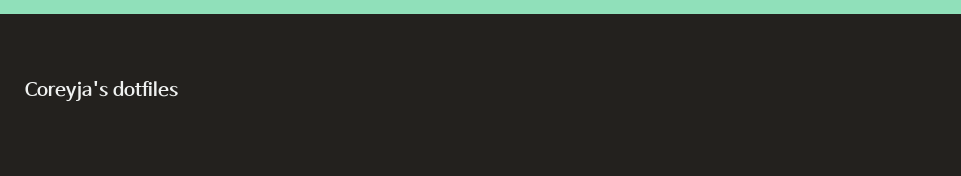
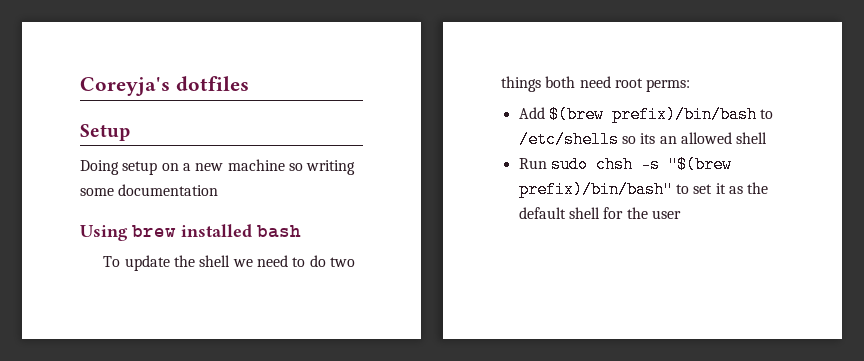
+ Setup
+ Doing setup on a new machine so writing some documentation
+ Using brew installed bash
+ To update the shell we need to do two things both need root perms:
+ Add $(brew prefix)/bin/bash to /etc/shells so its an allowed shell
+ Run sudo chsh -s "$(brew prefix)/bin/bash" to set it as the default shell for the user

